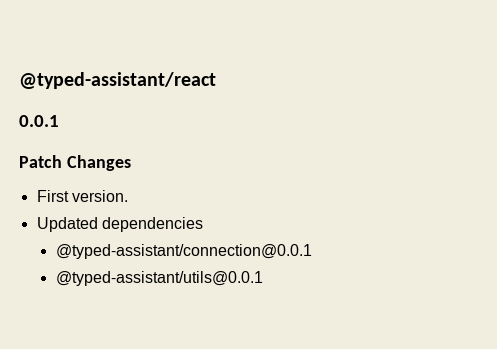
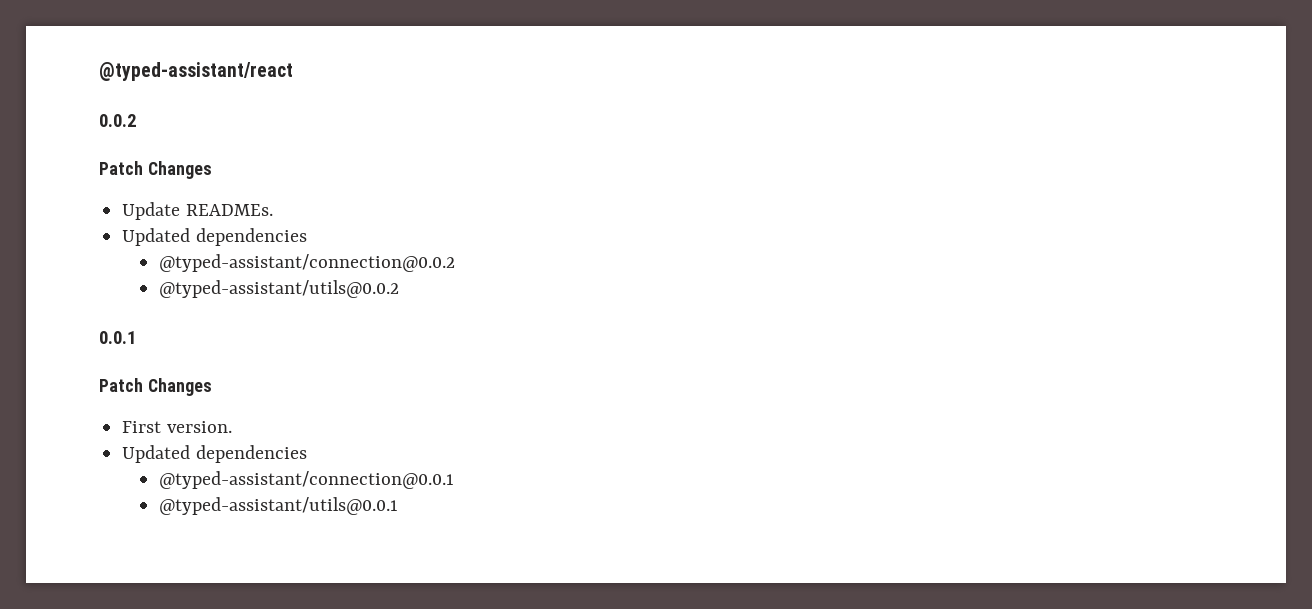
+ 0.0.2
+ Patch Changes
+ Update READMEs.
+ Updated dependencies
+ @typed-assistant/connection@0.0.2
+ @typed-assistant/utils@0.0.2

